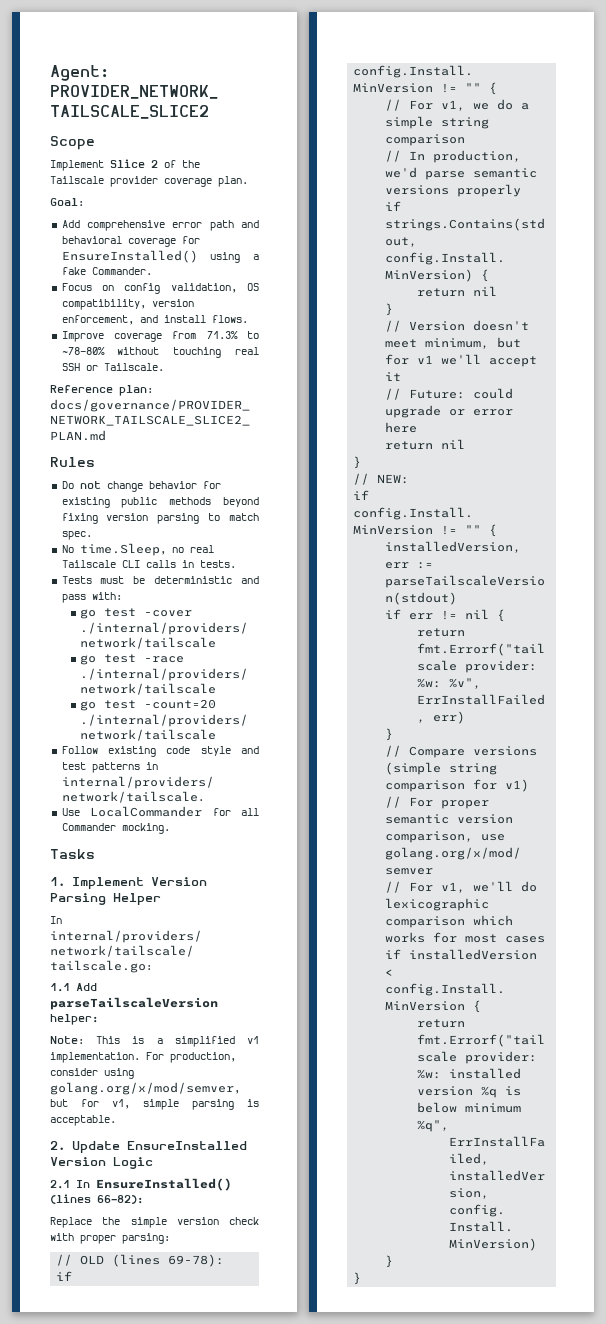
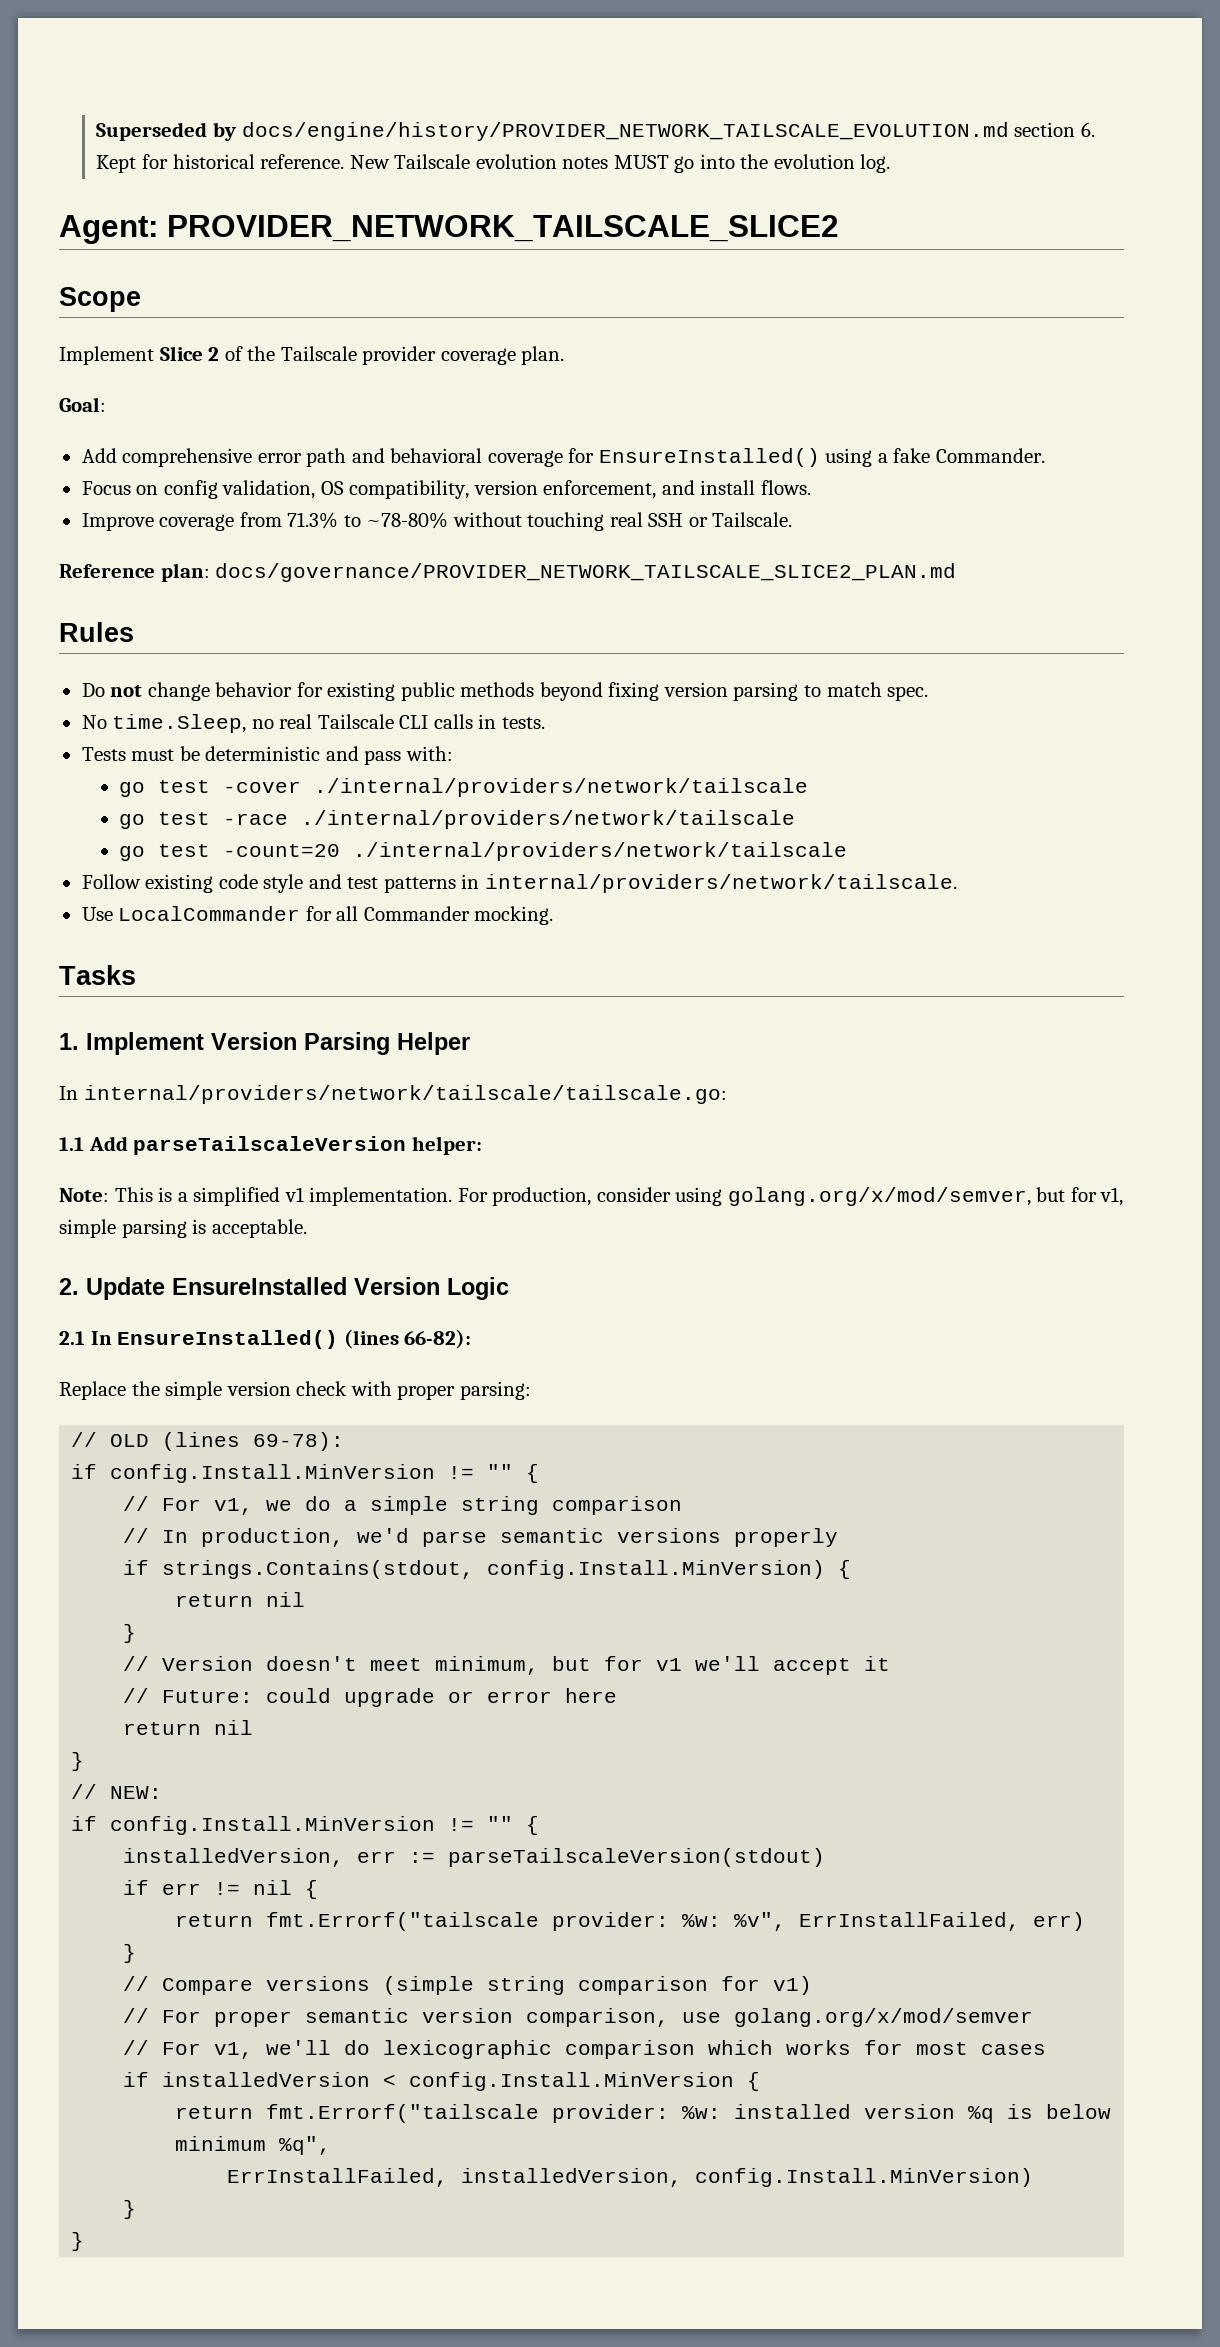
+ Superseded by docs/engine/history/PROVIDER_NETWORK_TAILSCALE_EVOLUTION.md section 6. Kept for historical reference. New Tailscale evolution notes MUST go into the evolution log.

